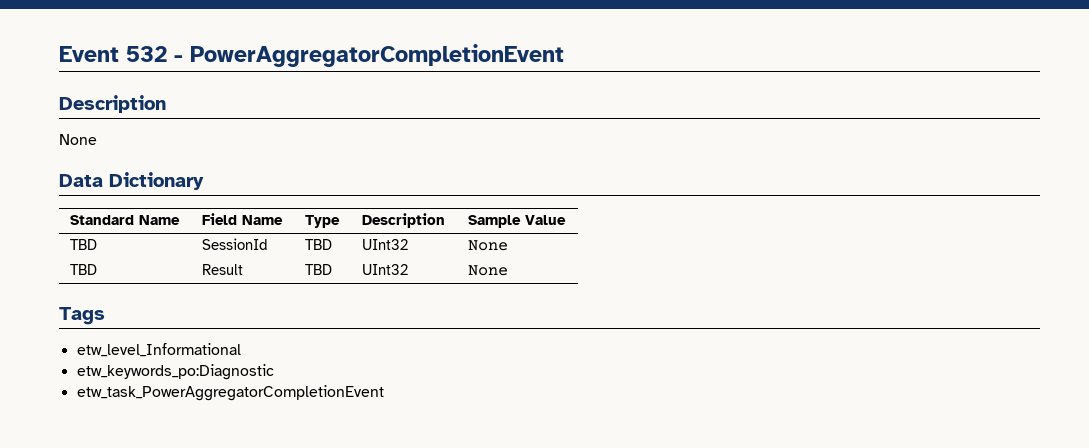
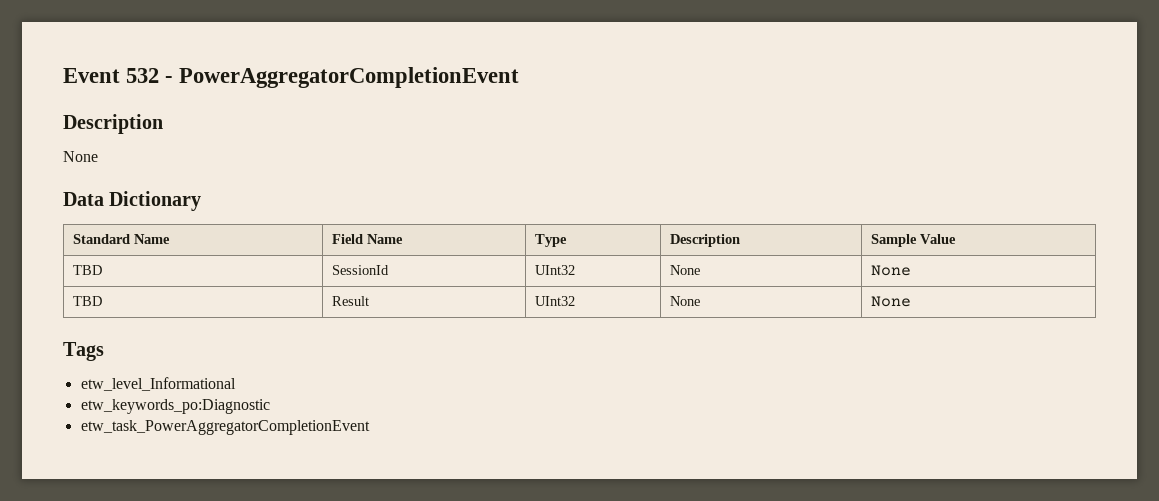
- TBD | SessionId | TBD | UInt32 | None
+ TBD | SessionId | UInt32 | None | None
- TBD | Result | TBD | UInt32 | None
+ TBD | Result | UInt32 | None | None

